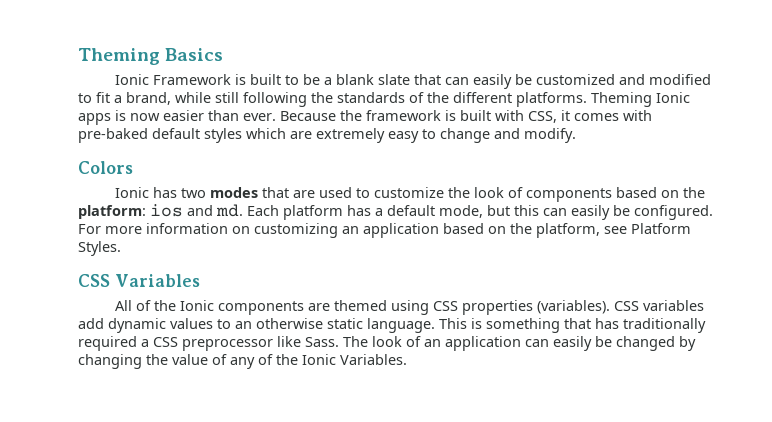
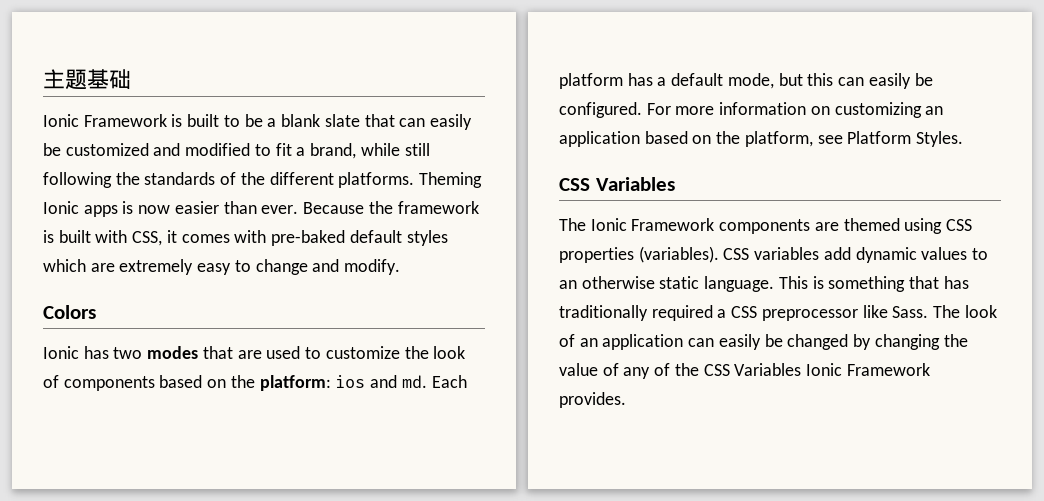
- Theming Basics
+ 主题基础
- All of the Ionic components are themed using CSS properties (variables).
+ The Ionic Framework components are themed using CSS properties (variables).
- The look of an application can easily be changed by changing the value of any of the Ionic Variables.
+ The look of an application can easily be changed by changing the value of any of the CSS Variables Ionic Framework provides.

